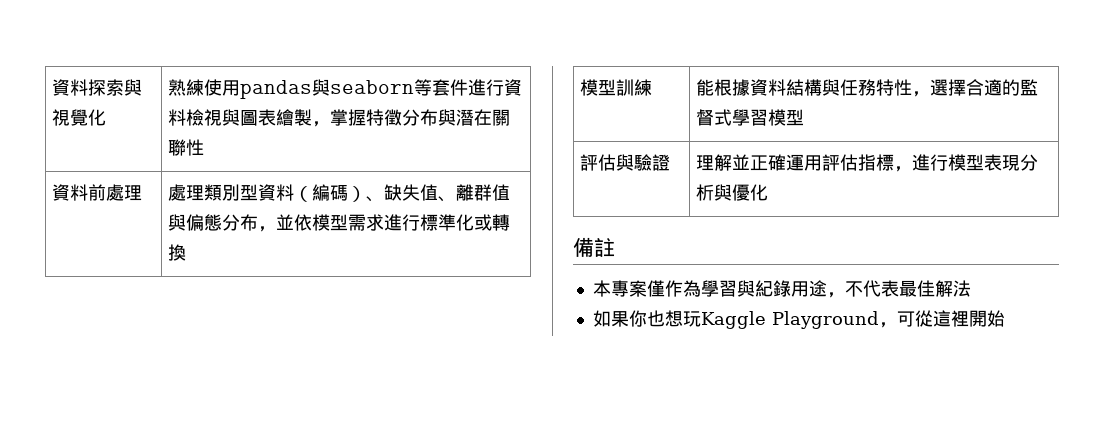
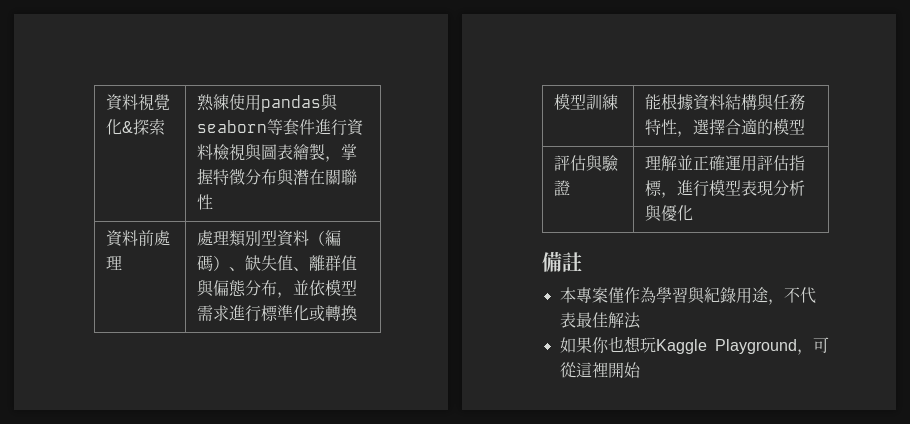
- 資料探索與視覺化 | 熟練使用pandas與seaborn等套件進行資料檢視與圖表繪製，掌握特徵分布與潛在關聯性
+ 資料視覺化&探索 | 熟練使用pandas與seaborn等套件進行資料檢視與圖表繪製，掌握特徵分布與潛在關聯性
- 模型訓練 | 能根據資料結構與任務特性，選擇合適的監督式學習模型
+ 模型訓練 | 能根據資料結構與任務特性，選擇合適的模型

